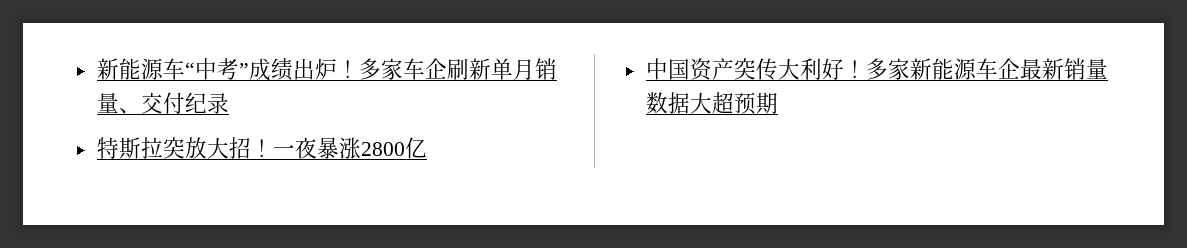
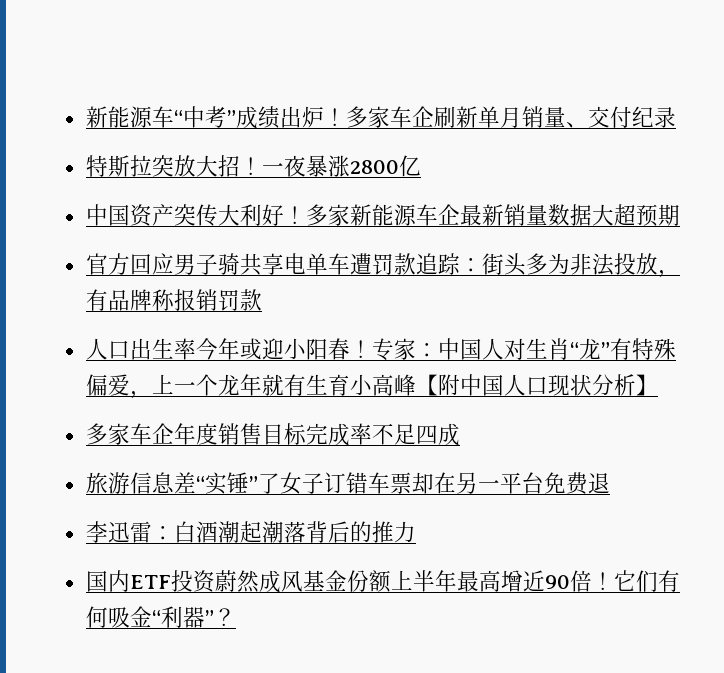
+ 官方回应男子骑共享电单车遭罚款追踪：街头多为非法投放，有品牌称报销罚款
+ 人口出生率今年或迎小阳春！专家：中国人对生肖“龙”有特殊偏爱，上一个龙年就有生育小高峰【附中国人口现状分析】
+ 多家车企年度销售目标完成率不足四成
+ 旅游信息差“实锤”了女子订错车票却在另一平台免费退
+ 李迅雷：白酒潮起潮落背后的推力
+ 国内ETF投资蔚然成风基金份额上半年最高增近90倍！它们有何吸金“利器”？

